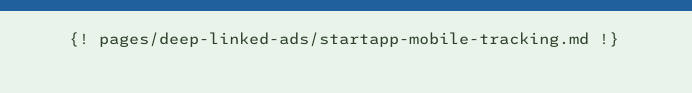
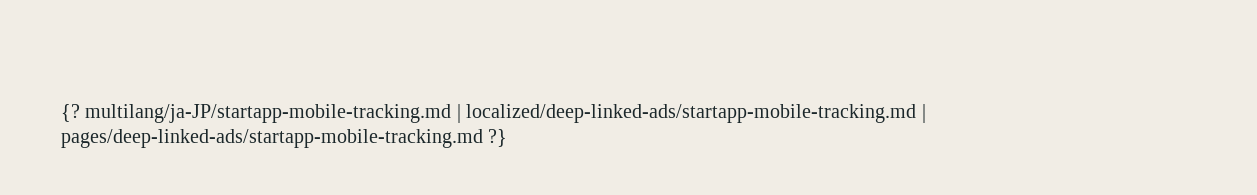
- {! pages/deep-linked-ads/startapp-mobile-tracking.md !}
+ {? multilang/ja-JP/startapp-mobile-tracking.md | localized/deep-linked-ads/startapp-mobile-tracking.md | pages/deep-linked-ads/startapp-mobile-tracking.md ?}

